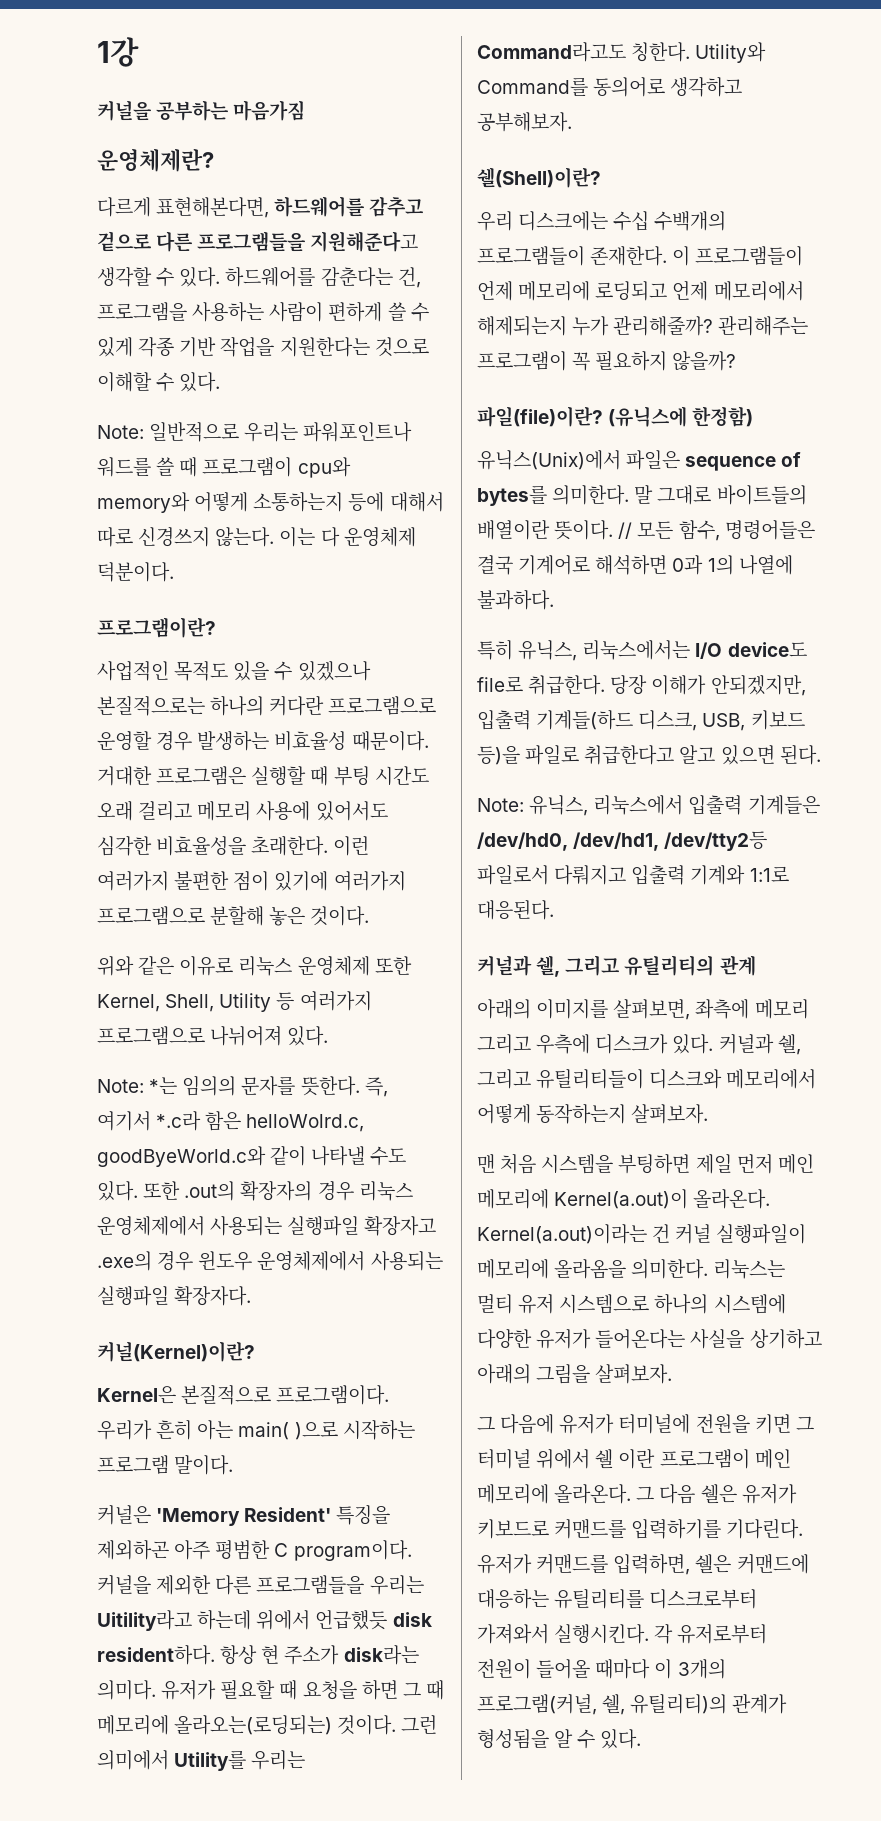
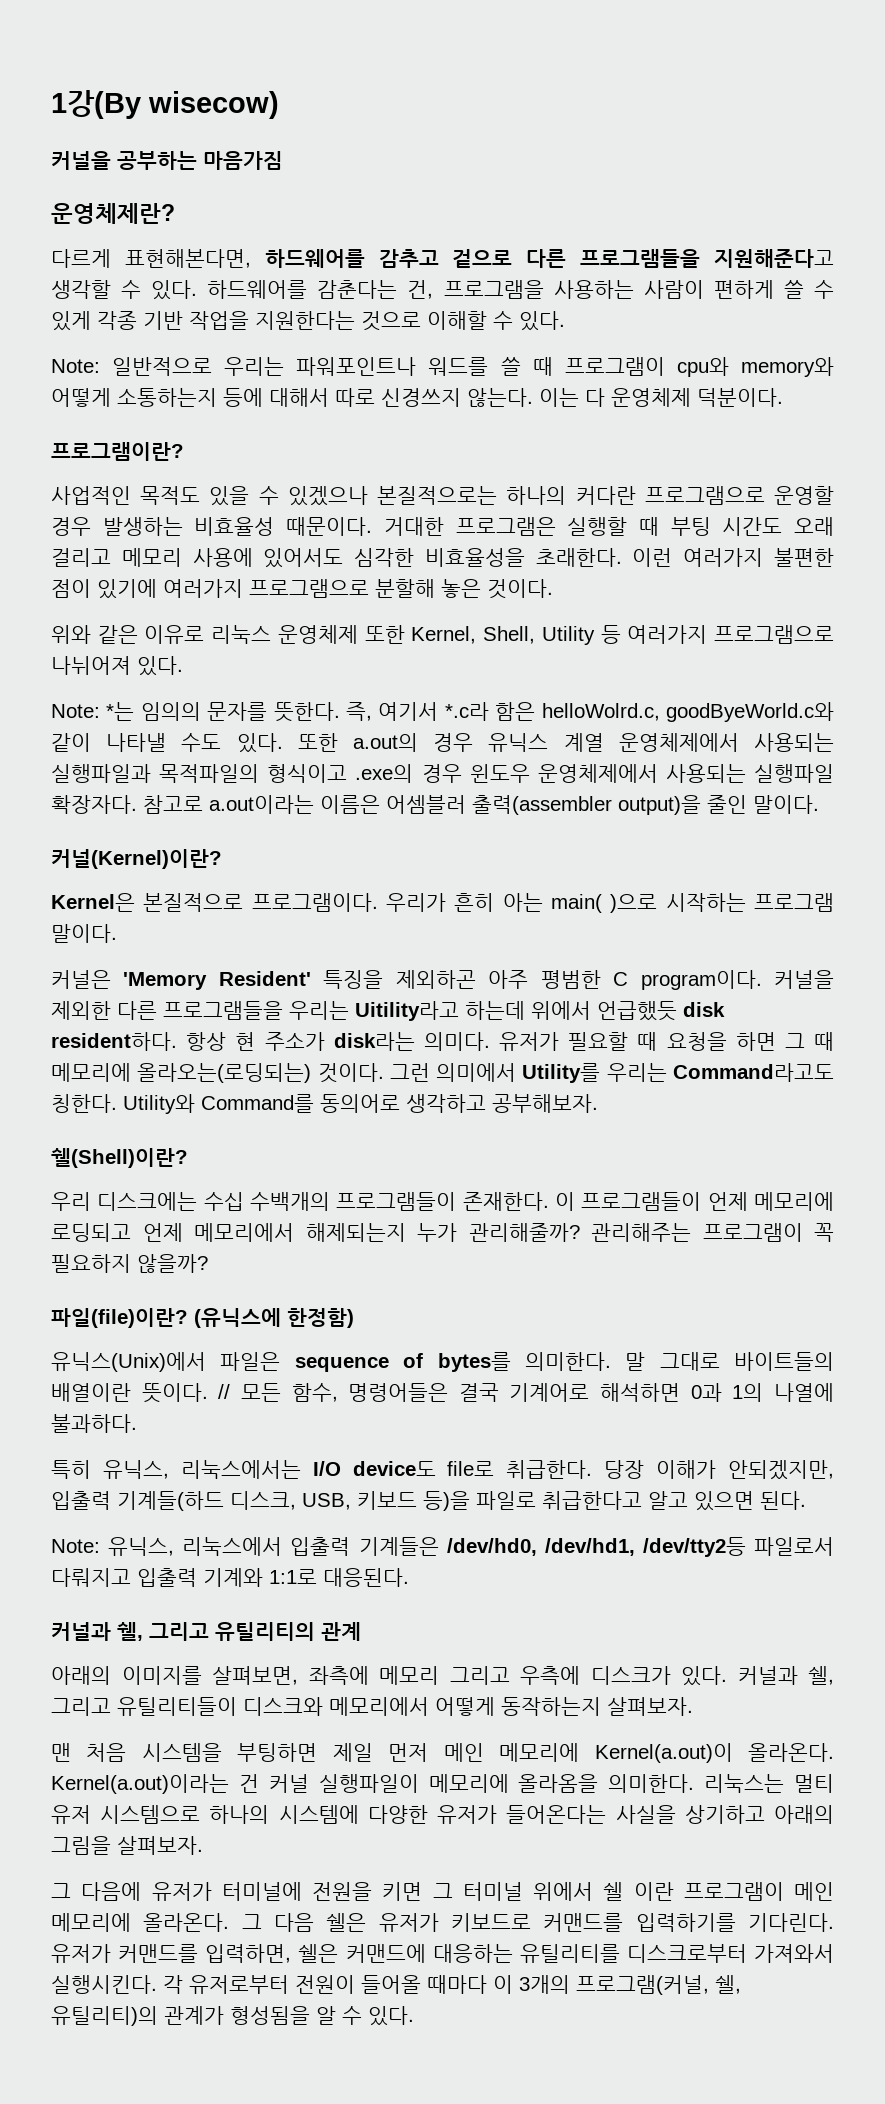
- 1강
+ 1강(By wisecow)
- 또한 .out의 확장자의 경우 리눅스 운영체제에서 사용되는 실행파일 확장자고 .exe의 경우 윈도우 운영체제에서 사용되는 실행파일 확장자다.
+ 또한 a.out의 경우 유닉스 계열 운영체제에서 사용되는 실행파일과 목적파일의 형식이고 .exe의 경우 윈도우 운영체제에서 사용되는 실행파일 확장자다. 참고로 a.out이라는 이름은 어셈블러 출력(assembler output)을 줄인 말이다.

